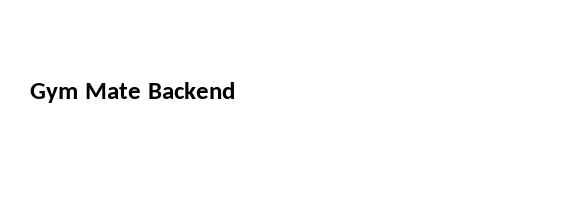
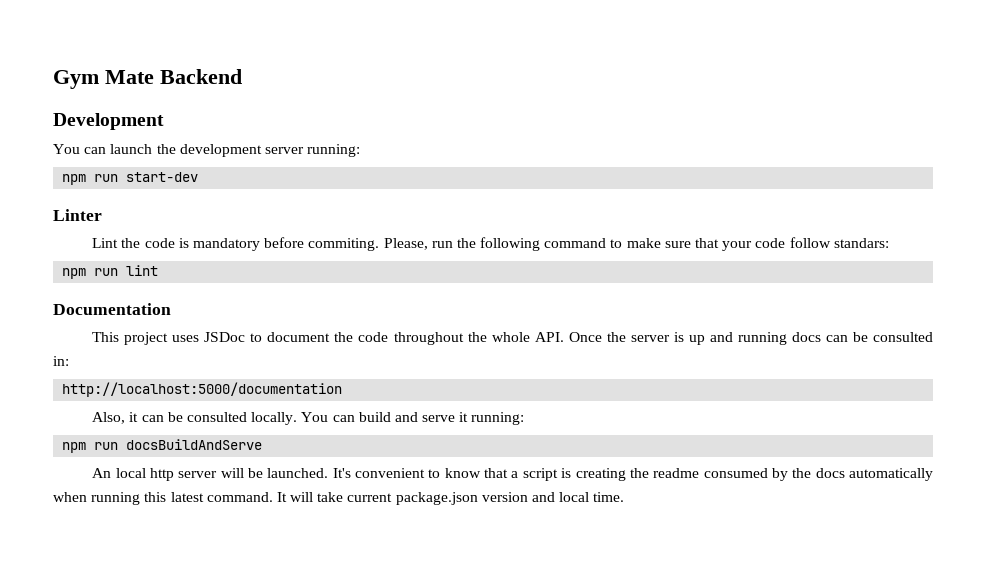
+ Development
+ You can launch the development server running:
+ npm run start-dev
+ Linter
+ Lint the code is mandatory before commiting. Please, run the following command to make sure that your code follow standars:
+ npm run lint
+ Documentation
+ This project uses JSDoc to document the code throughout the whole API. Once the server is up and running docs can be consulted in:
+ http://localhost:5000/documentation
+ Also, it can be consulted locally. You can build and serve it running:
+ npm run docsBuildAndServe
+ An local http server will be launched. It's convenient to know that a script is creating the readme consumed by the docs automatically when running this latest command. It will take current package.json version and local time.

